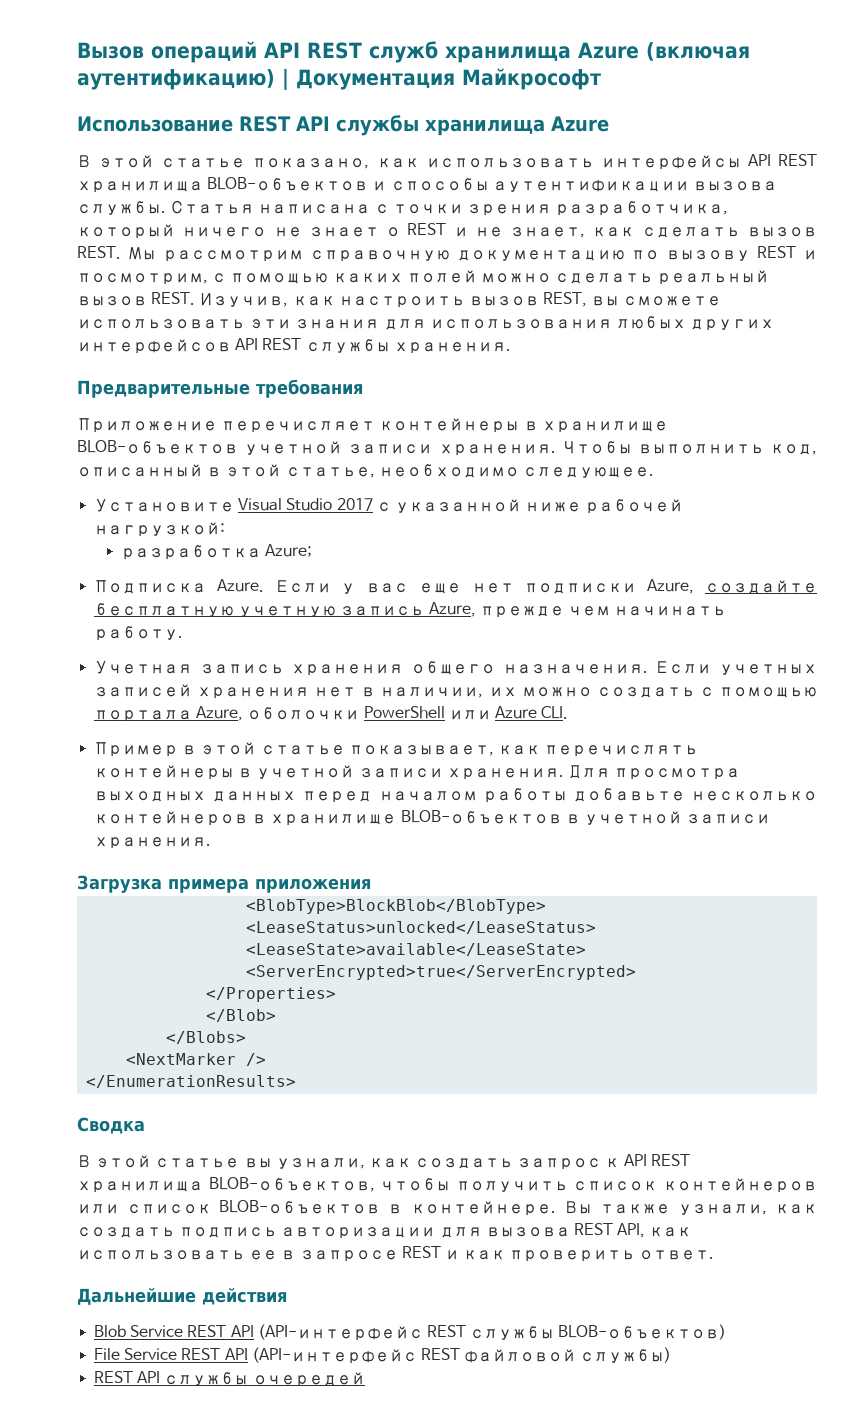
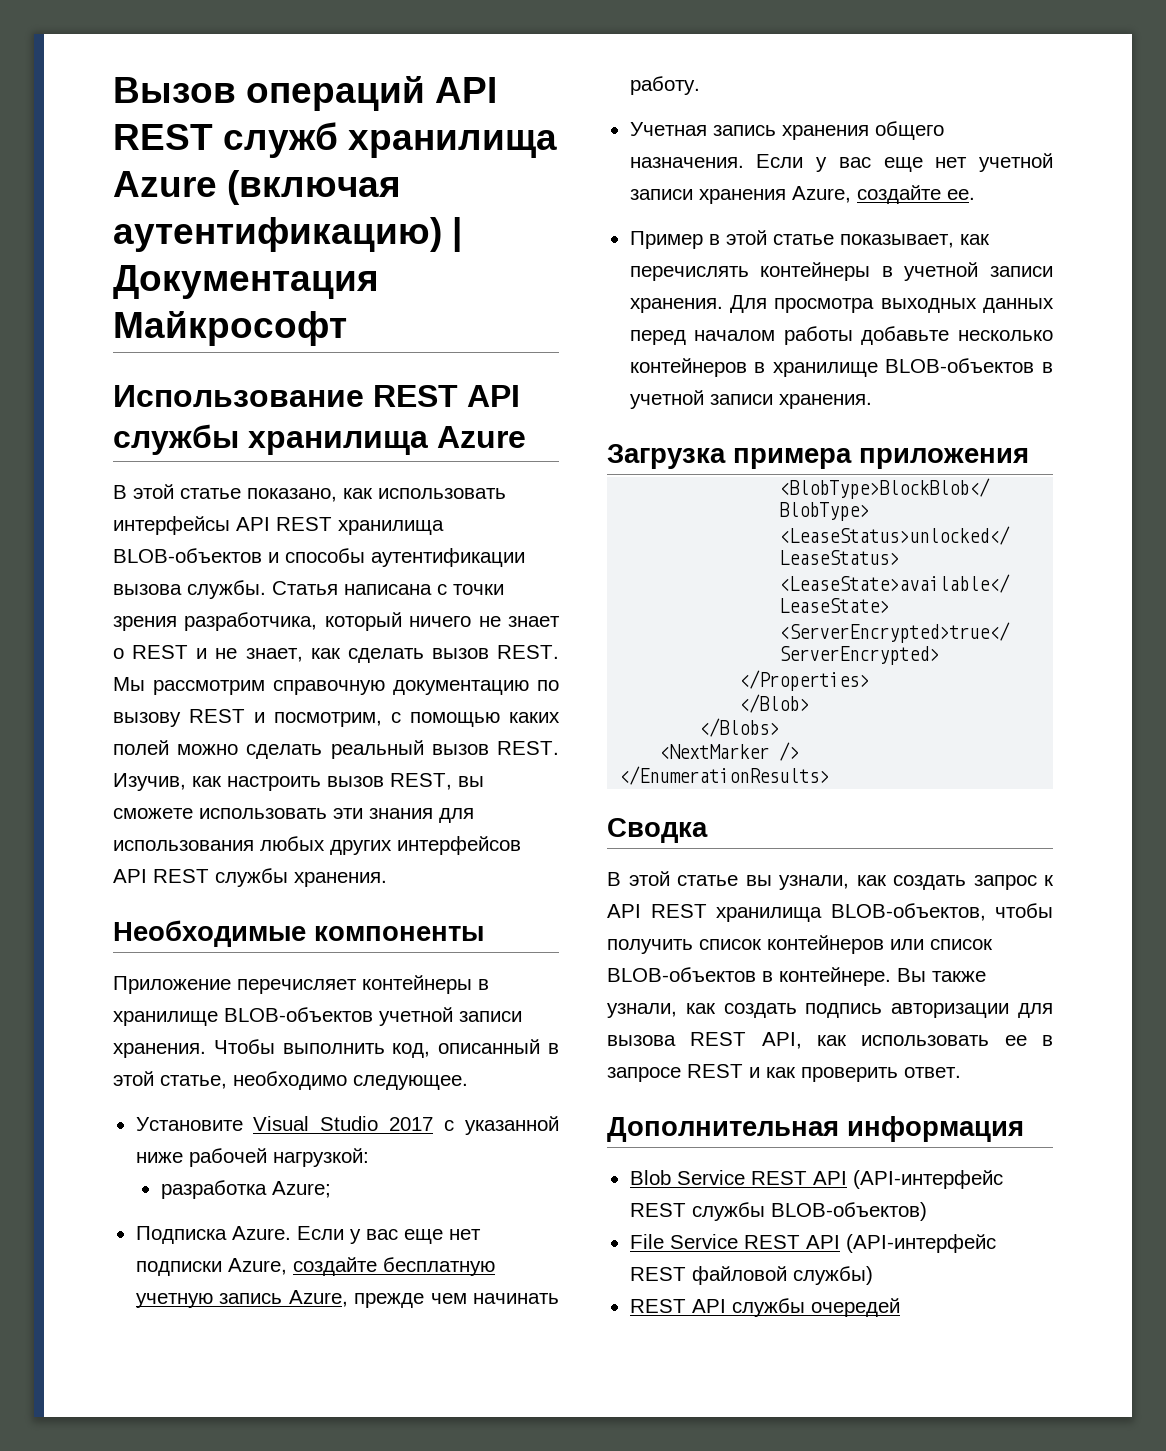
- Предварительные требования
+ Необходимые компоненты
- Если учетных записей хранения нет в наличии, их можно создать с помощью портала Azure, оболочки PowerShell или Azure CLI.
+ Если у вас еще нет учетной записи хранения Azure, создайте ее.
- Дальнейшие действия
+ Дополнительная информация

